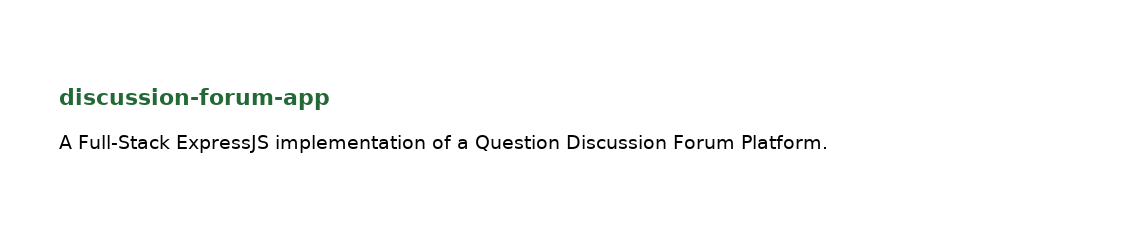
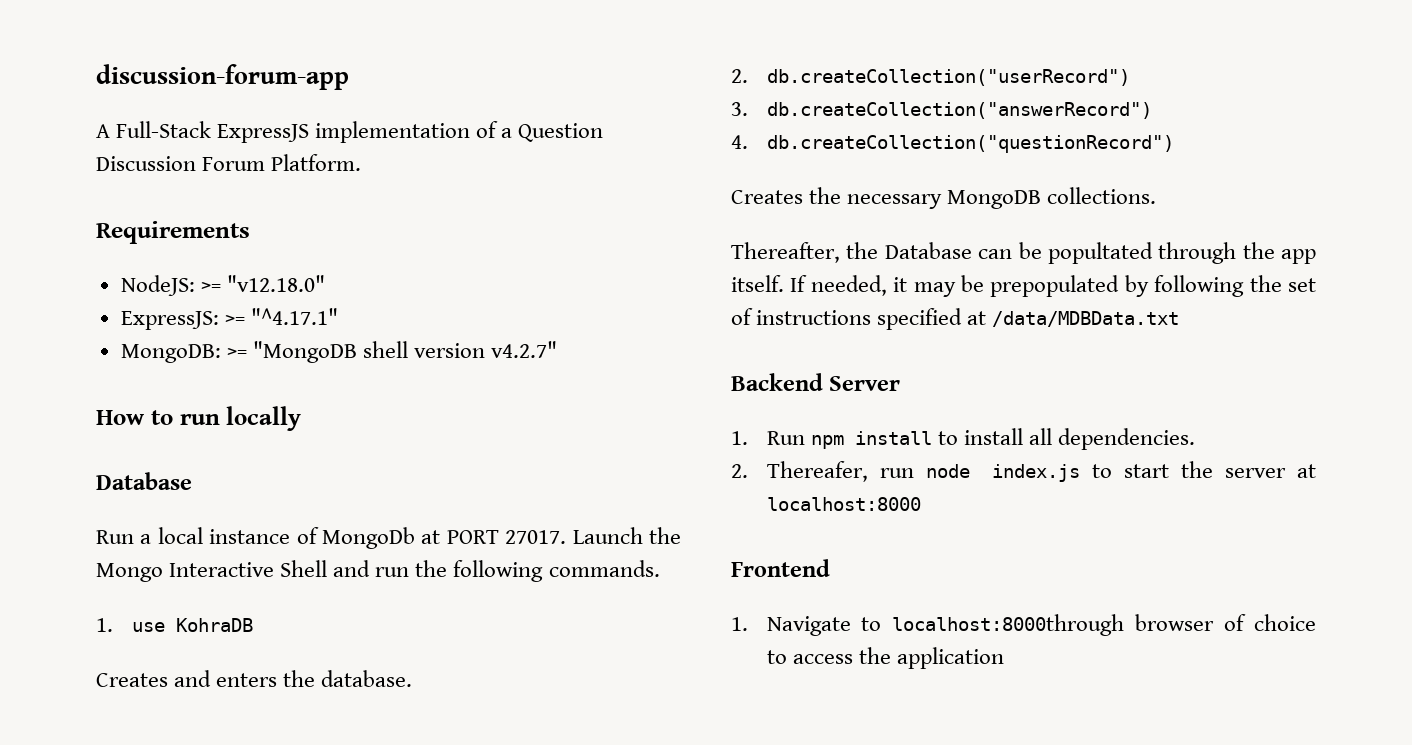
+ Requirements
+ NodeJS: >= "v12.18.0"
+ ExpressJS: >= "^4.17.1"
+ MongoDB: >= "MongoDB shell version v4.2.7"
+ How to run locally
+ Database
+ Run a local instance of MongoDb at PORT 27017. Launch the Mongo Interactive Shell and run the following commands.
+ 1. use KohraDB
+ Creates and enters the database.
+ 2. db.createCollection("userRecord")
+ 3. db.createCollection("answerRecord")
+ 4. db.createCollection("questionRecord")
+ Creates the necessary MongoDB collections.
+ Thereafter, the Database can be popultated through the app itself. If needed, it may be prepopulated by following the set of instructions specified at /data/MDBData.txt
+ Backend Server
+ 1. Run npm install to install all dependencies.
+ 2. Thereafer, run node index.js to start the server at localhost:8000
+ Frontend
+ 1. Navigate to localhost:8000through browser of choice to access the application

